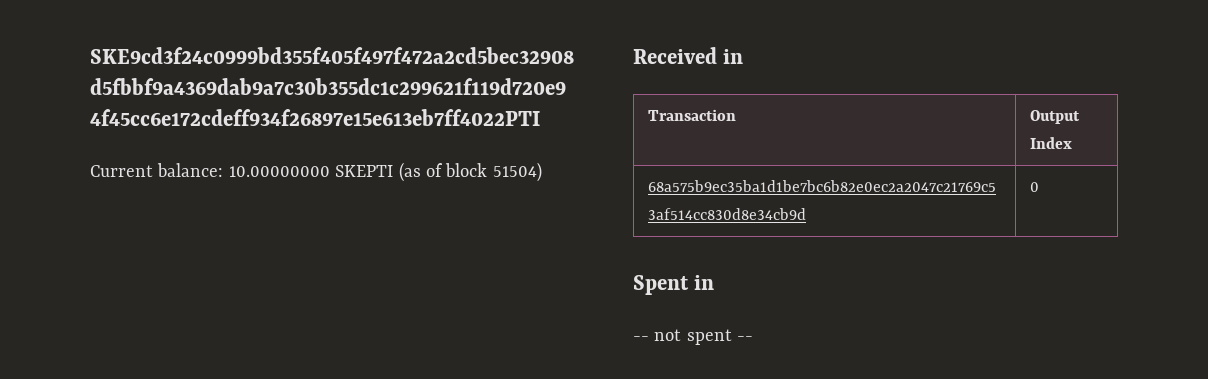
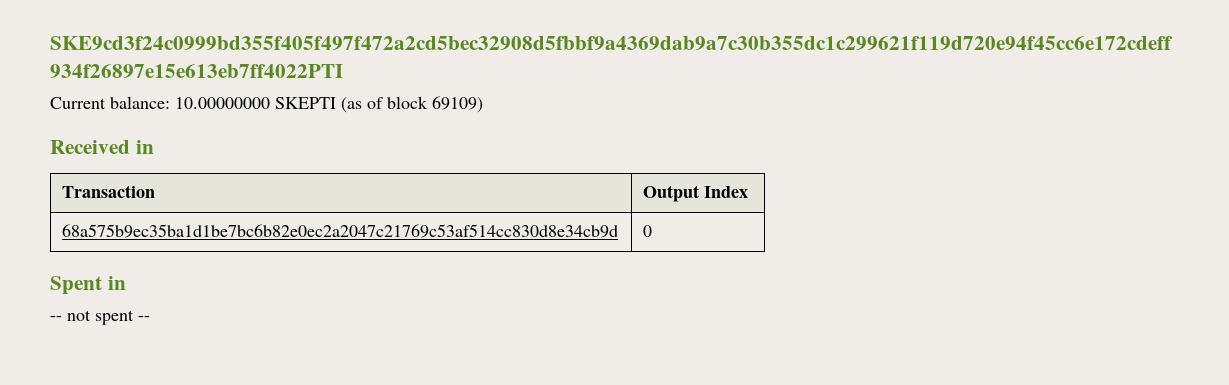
- Current balance: 10.00000000 SKEPTI (as of block 51504)
+ Current balance: 10.00000000 SKEPTI (as of block 69109)

